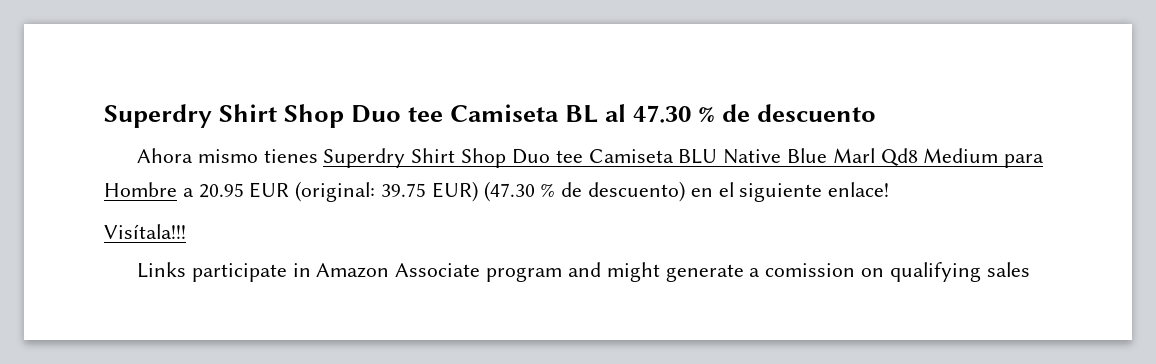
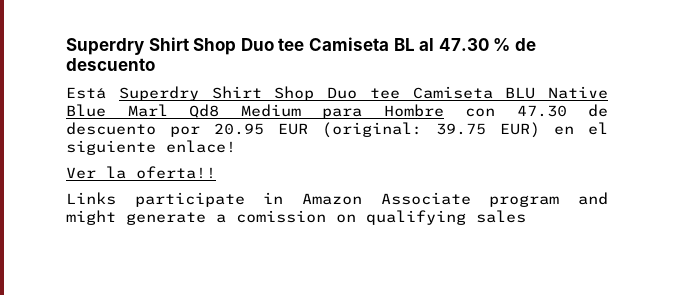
- Ahora mismo tienes Superdry Shirt Shop Duo tee Camiseta BLU Native Blue Marl Qd8 Medium para Hombre a 20.95 EUR (original: 39.75 EUR) (47.30 % de descuento) en el siguiente enlace!
+ Está Superdry Shirt Shop Duo tee Camiseta BLU Native Blue Marl Qd8 Medium para Hombre con 47.30 de descuento por 20.95 EUR (original: 39.75 EUR) en el siguiente enlace!
- Visítala!!!
+ Ver la oferta!!

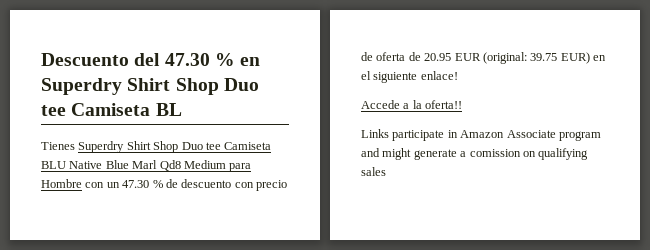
- Superdry Shirt Shop Duo tee Camiseta BL al 47.30 % de descuento
- Está Superdry Shirt Shop Duo tee Camiseta BLU Native Blue Marl Qd8 Medium para Hombre con 47.30 de descuento por 20.95 EUR (original: 39.75 EUR) en el siguiente enlace!
+ Descuento del 47.30 % en Superdry Shirt Shop Duo tee Camiseta BL
+ Tienes Superdry Shirt Shop Duo tee Camiseta BLU Native Blue Marl Qd8 Medium para Hombre con un 47.30 % de descuento con precio de oferta de 20.95 EUR (original: 39.75 EUR) en el siguiente enlace!
- Ver la oferta!!
+ Accede a la oferta!!

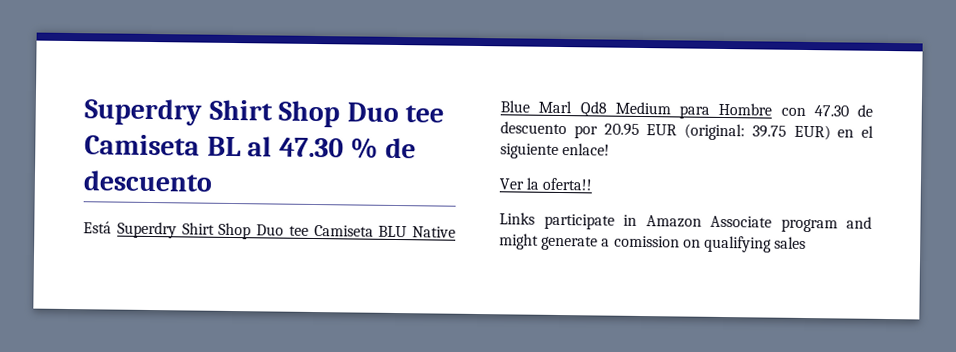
- Descuento del 47.30 % en Superdry Shirt Shop Duo tee Camiseta BL
- Tienes Superdry Shirt Shop Duo tee Camiseta BLU Native Blue Marl Qd8 Medium para Hombre con un 47.30 % de descuento con precio de oferta de 20.95 EUR (original: 39.75 EUR) en el siguiente enlace!
+ Superdry Shirt Shop Duo tee Camiseta BL al 47.30 % de descuento
+ Está Superdry Shirt Shop Duo tee Camiseta BLU Native Blue Marl Qd8 Medium para Hombre con 47.30 de descuento por 20.95 EUR (original: 39.75 EUR) en el siguiente enlace!
- Accede a la oferta!!
+ Ver la oferta!!

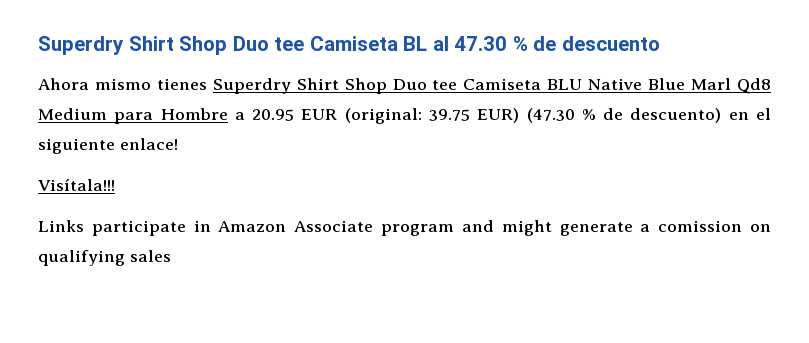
- Está Superdry Shirt Shop Duo tee Camiseta BLU Native Blue Marl Qd8 Medium para Hombre con 47.30 de descuento por 20.95 EUR (original: 39.75 EUR) en el siguiente enlace!
+ Ahora mismo tienes Superdry Shirt Shop Duo tee Camiseta BLU Native Blue Marl Qd8 Medium para Hombre a 20.95 EUR (original: 39.75 EUR) (47.30 % de descuento) en el siguiente enlace!
- Ver la oferta!!
+ Visítala!!!

